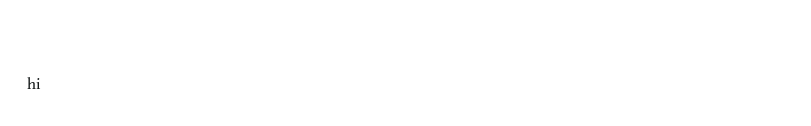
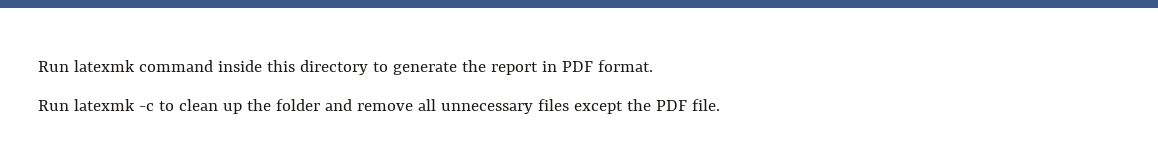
- hi
+ Run latexmk command inside this directory to generate the report in PDF format.
+ Run latexmk -c to clean up the folder and remove all unnecessary files except the PDF file.

